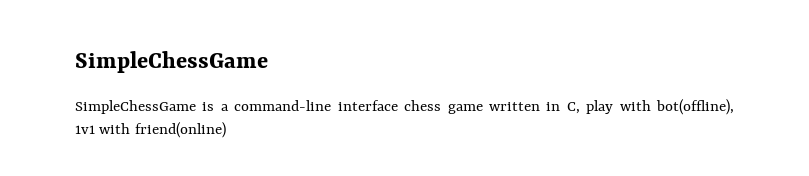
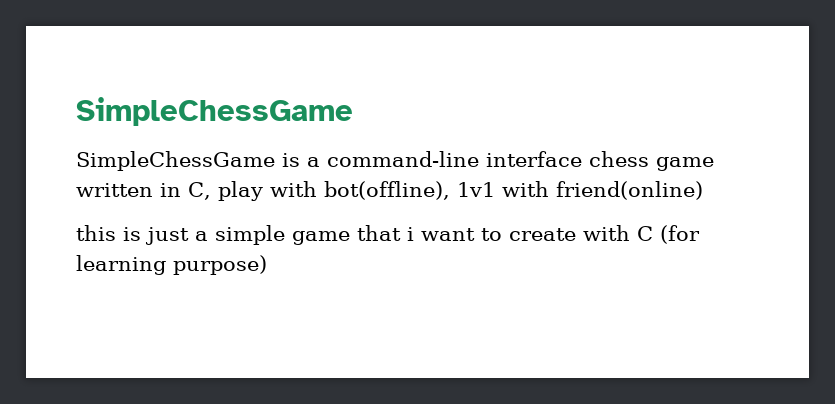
+ this is just a simple game that i want to create with C (for learning purpose)

